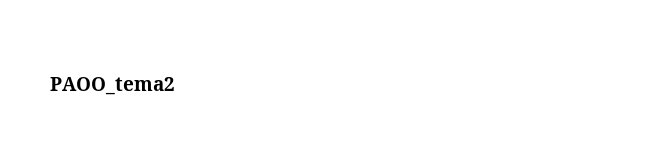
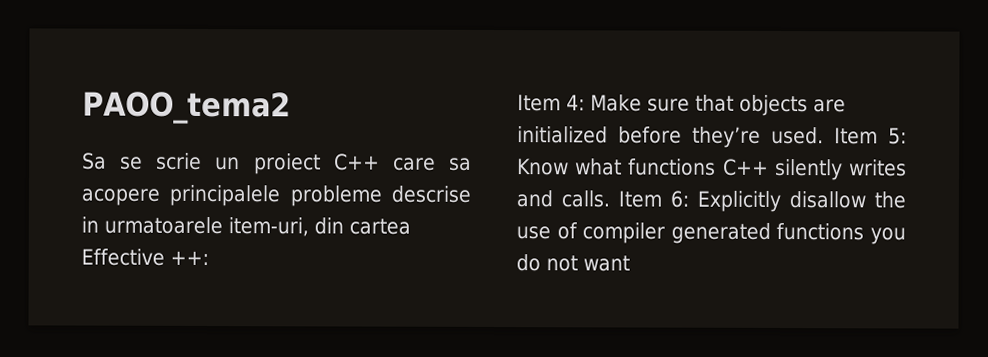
+ Sa se scrie un proiect C++ care sa acopere principalele probleme descrise in urmatoarele item-uri, din cartea Effective ++:
+ Item 4: Make sure that objects are initialized before they’re used. Item 5: Know what functions C++ silently writes and calls. Item 6: Explicitly disallow the use of compiler generated functions you do not want

